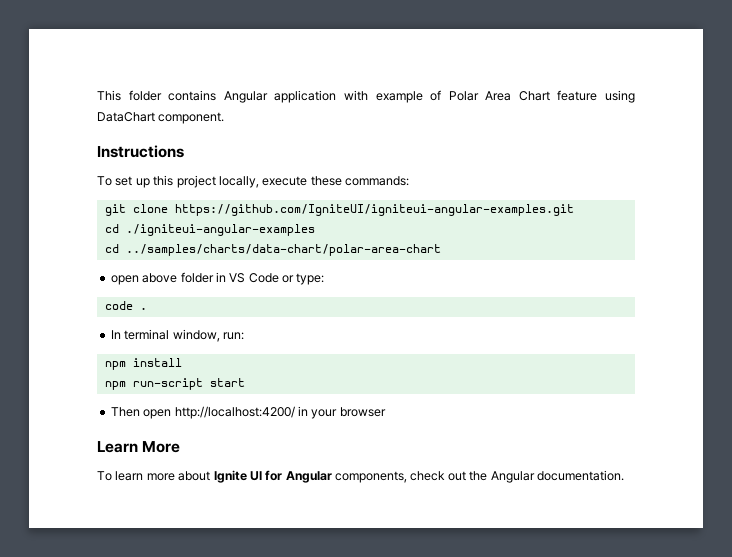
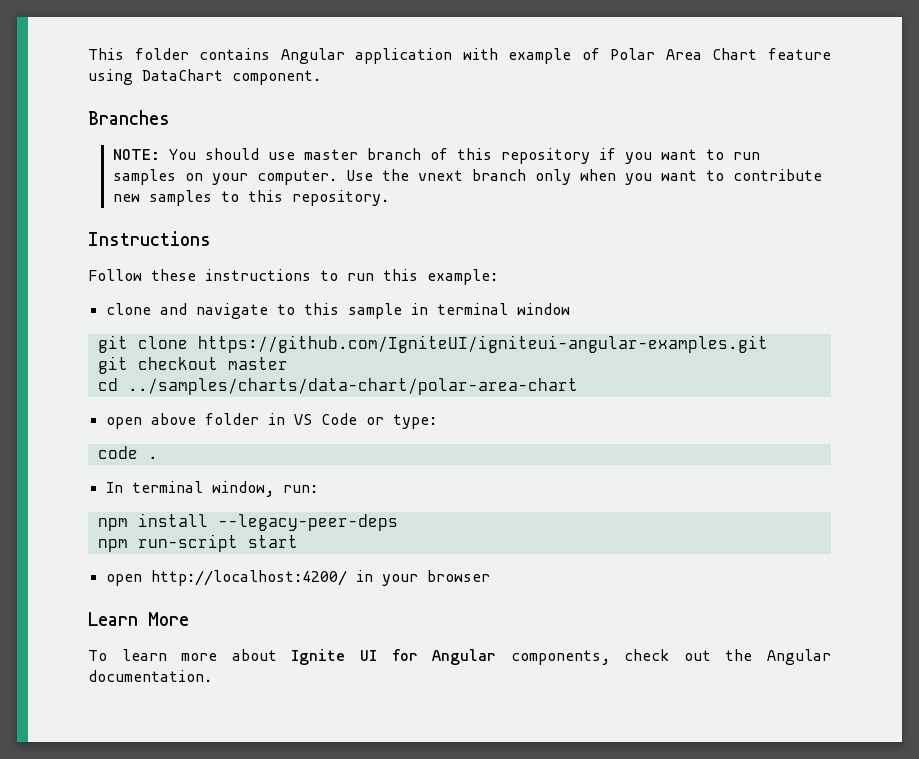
+ Branches
+ NOTE: You should use master branch of this repository if you want to run samples on your computer. Use the vnext branch only when you want to contribute new samples to this repository.
  Instructions
- To set up this project locally, execute these commands:
+ Follow these instructions to run this example:
+ clone and navigate to this sample in terminal window
- cd ./igniteui-angular-examples
+ git checkout master
- npm install
+ npm install --legacy-peer-deps
- Then open http://localhost:4200/ in your browser
+ open http://localhost:4200/ in your browser

